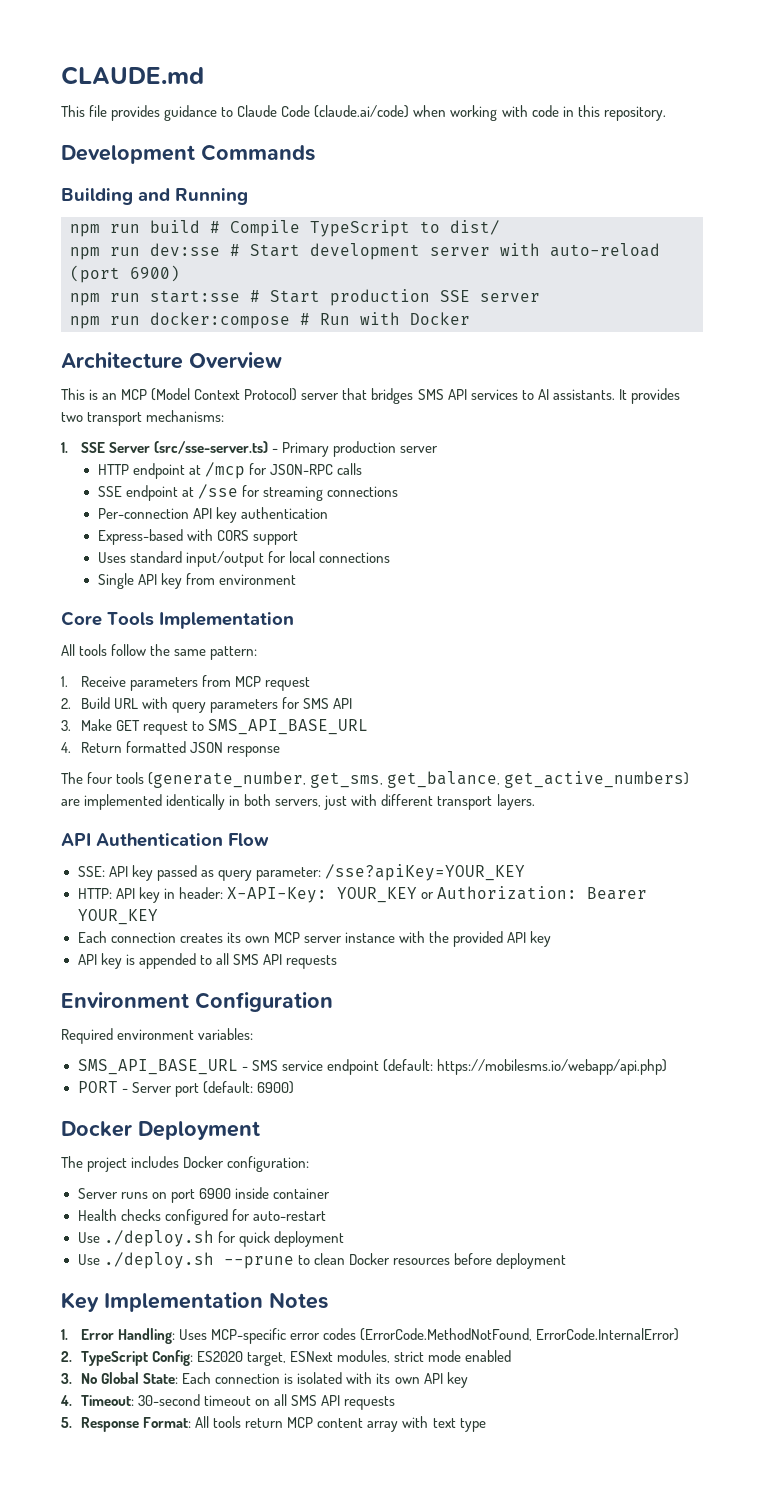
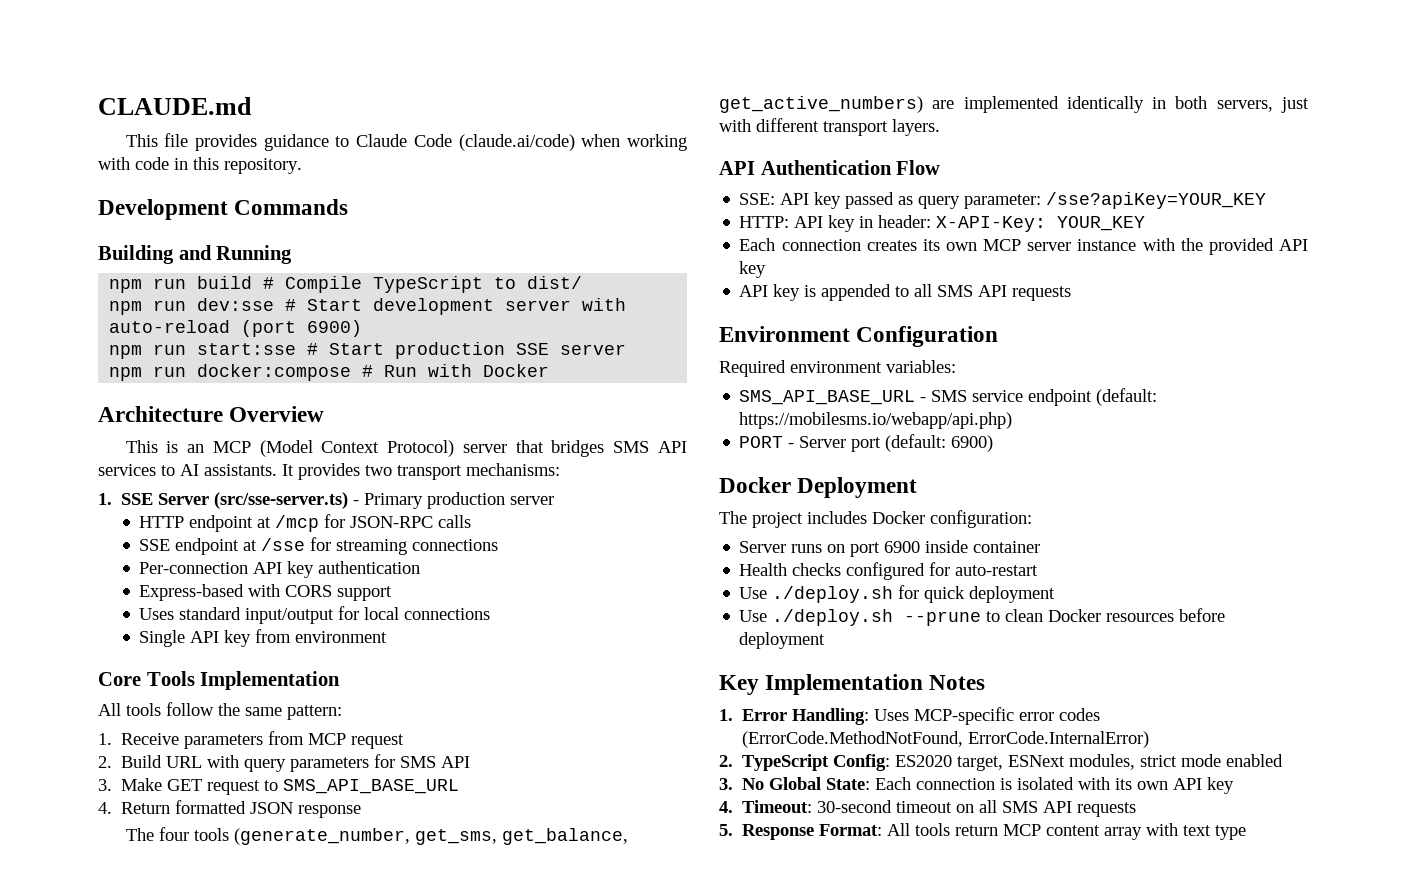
- HTTP: API key in header: X-API-Key: YOUR_KEY or Authorization: Bearer YOUR_KEY
+ HTTP: API key in header: X-API-Key: YOUR_KEY

